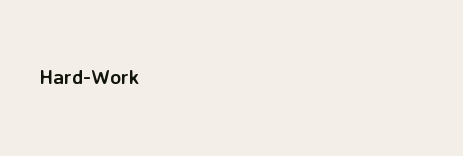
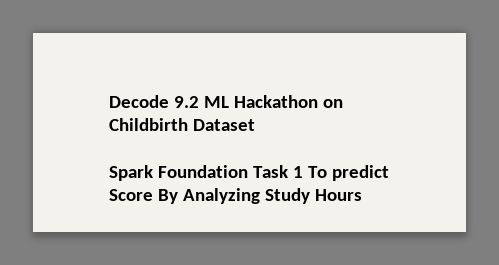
- Hard-Work
+ Decode 9.2 ML Hackathon on Childbirth Dataset
+ Spark Foundation Task 1 To predict Score By Analyzing Study Hours

